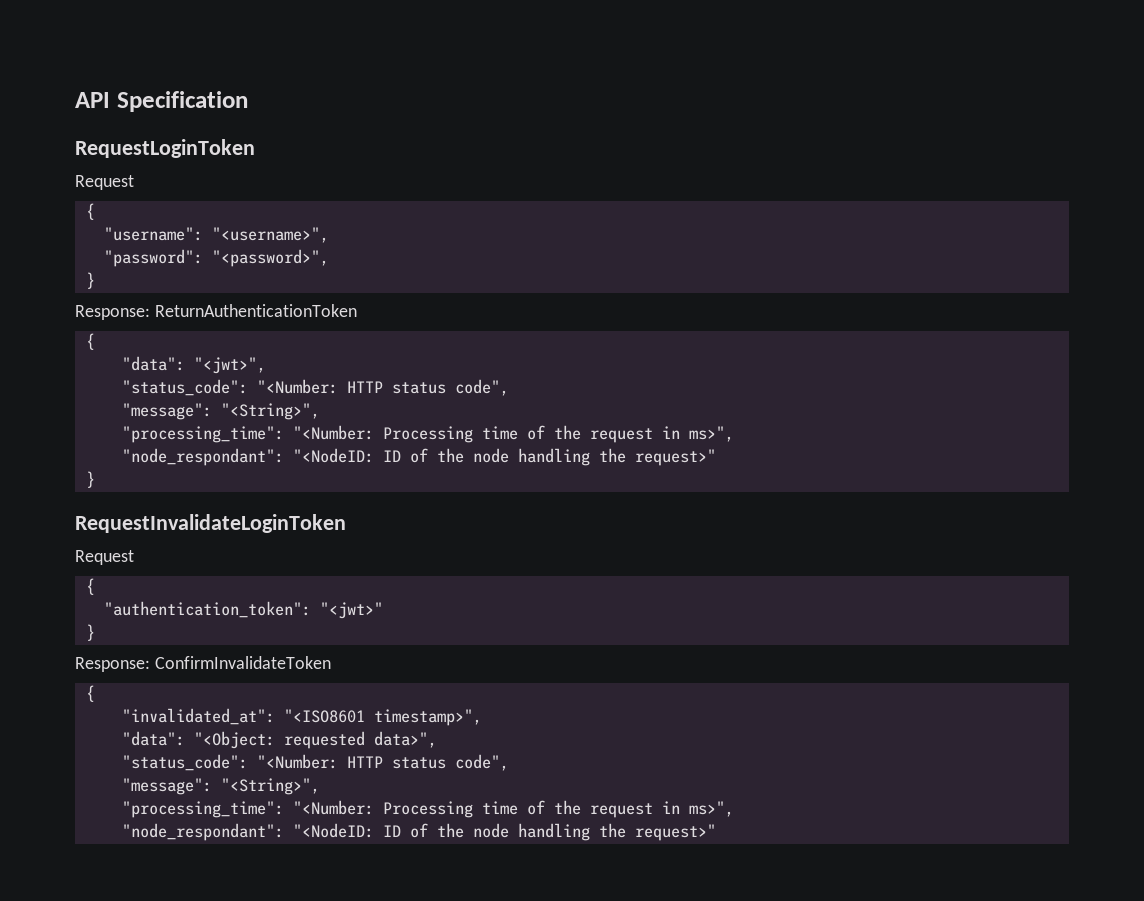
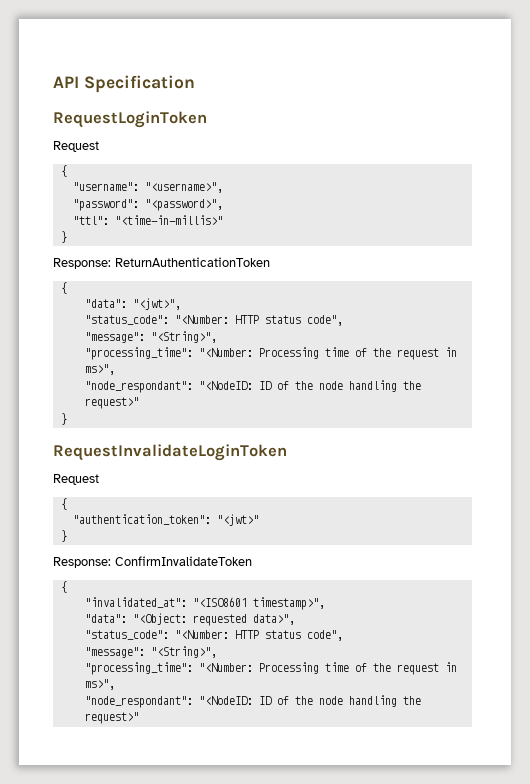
+ "ttl": "<time-in-millis>"

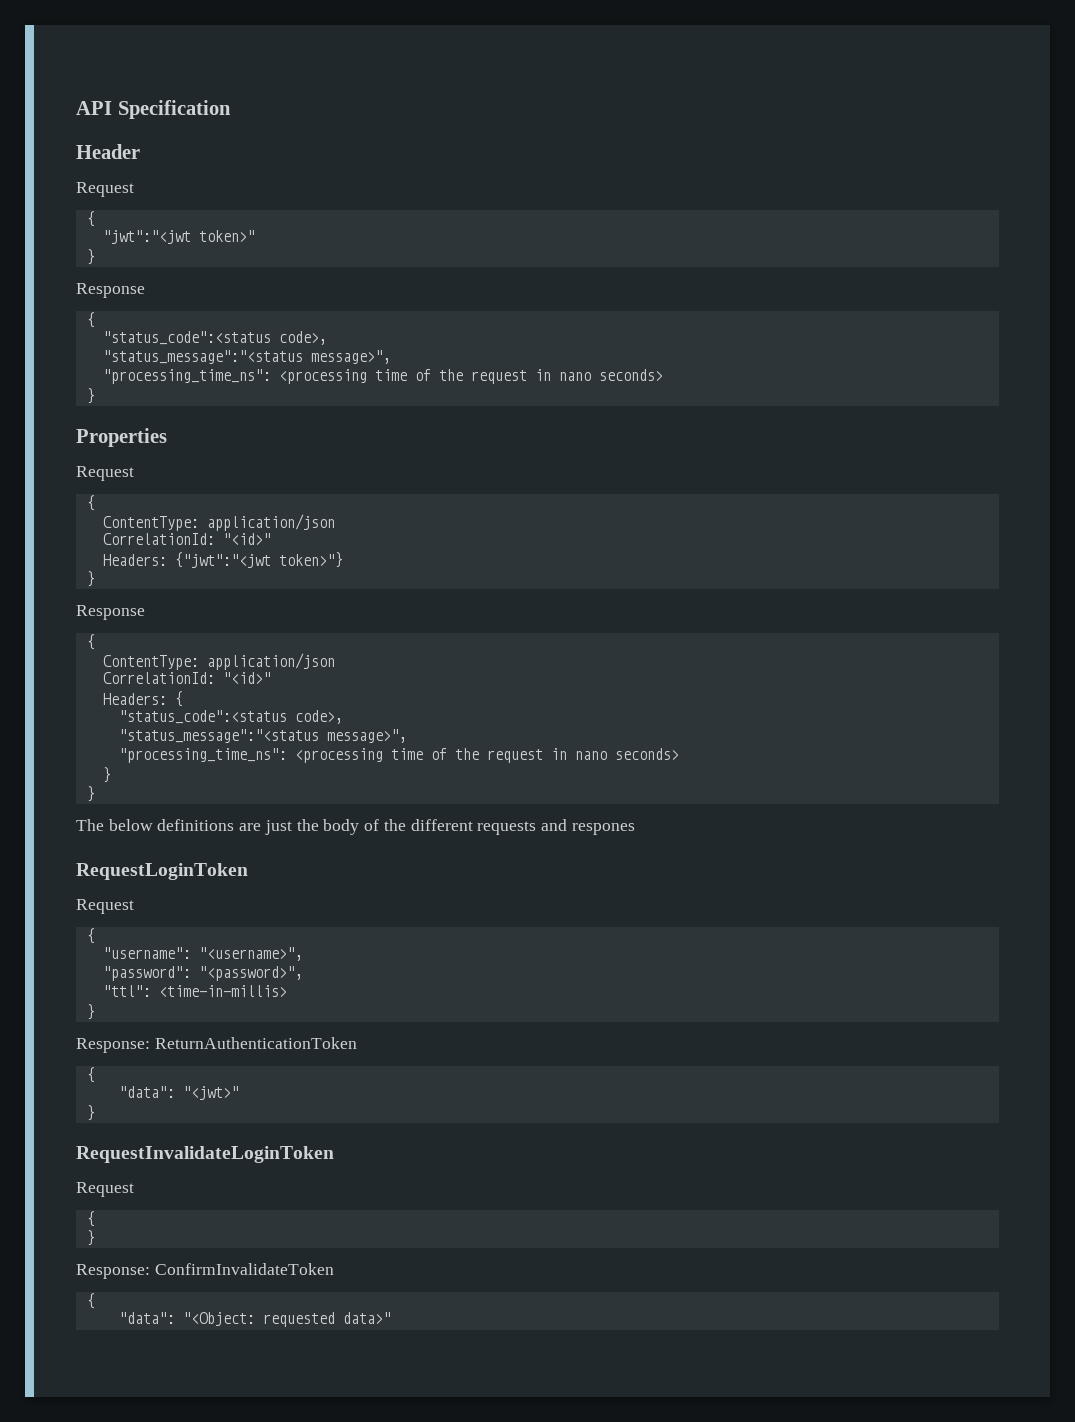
+ Header
+ Request
+ {
+ "jwt":"<jwt token>"
+ }
+ Response
+ {
+ "status_code":<status code>,
+ "status_message":"<status message>",
+ "processing_time_ns": <processing time of the request in nano seconds>
+ }
+ Properties
+ Request
+ {
+ ContentType: application/json
+ CorrelationId: "<id>"
+ Headers: {"jwt":"<jwt token>"}
+ }
+ Response
+ {
+ ContentType: application/json
+ CorrelationId: "<id>"
+ Headers: {
+ "status_code":<status code>,
+ "status_message":"<status message>",
+ "processing_time_ns": <processing time of the request in nano seconds>
+ }
+ }
+ The below definitions are just the body of the different requests and respones
- "ttl": "<time-in-millis>"
+ "ttl": <time-in-millis>
- "data": "<jwt>",
- "status_code": "<Number: HTTP status code",
- "message": "<String>",
- "processing_time": "<Number: Processing time of the request in ms>",
- "node_respondant": "<NodeID: ID of the node handling the request>"
+ "data": "<jwt>"
- "authentication_token": "<jwt>"
- "invalidated_at": "<ISO8601 timestamp>",
- "data": "<Object: requested data>",
- "status_code": "<Number: HTTP status code",
- "message": "<String>",
- "processing_time": "<Number: Processing time of the request in ms>",
- "node_respondant": "<NodeID: ID of the node handling the request>"
+ "data": "<Object: requested data>"

